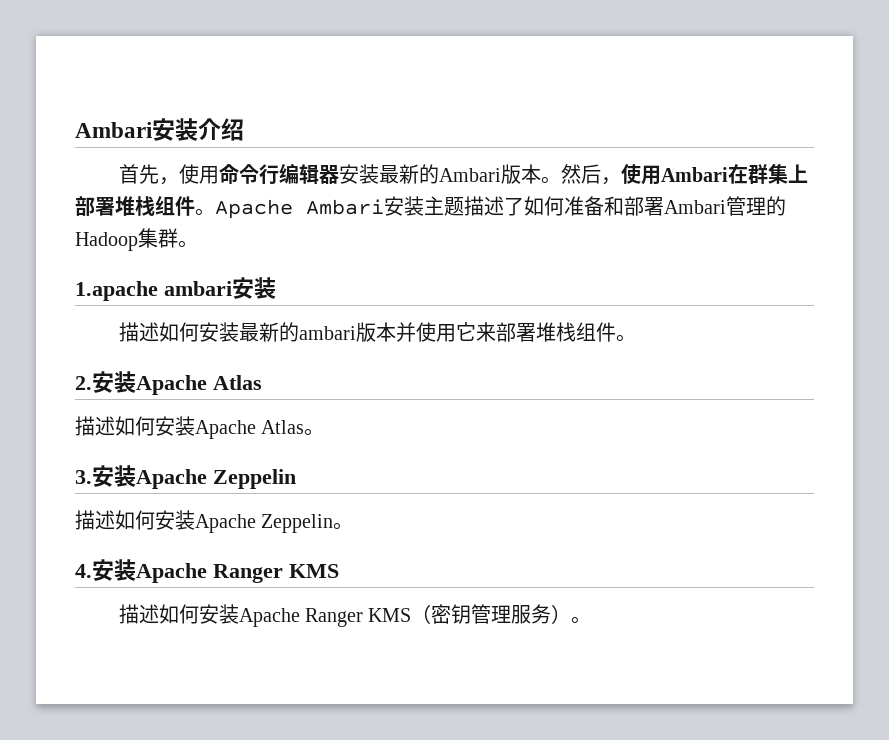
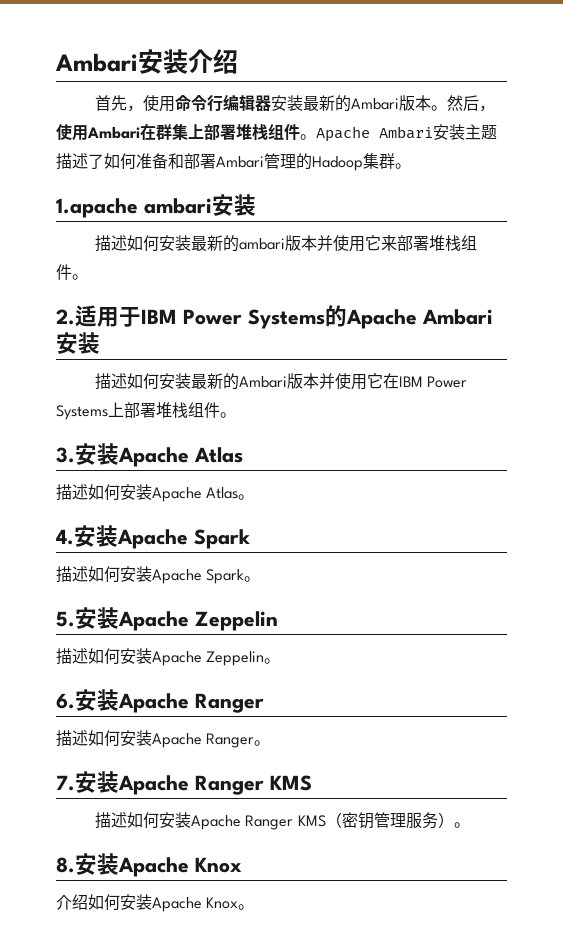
- 2.安装Apache Atlas
+ 2.适用于IBM Power Systems的Apache Ambari安装
+ 描述如何安装最新的Ambari版本并使用它在IBM Power Systems上部署堆栈组件。
+ 3.安装Apache Atlas
- 3.安装Apache Zeppelin
+ 4.安装Apache Spark
+ 描述如何安装Apache Spark。
+ 5.安装Apache Zeppelin
- 4.安装Apache Ranger KMS
+ 6.安装Apache Ranger
+ 描述如何安装Apache Ranger。
+ 7.安装Apache Ranger KMS
+ 8.安装Apache Knox
+ 介绍如何安装Apache Knox。

